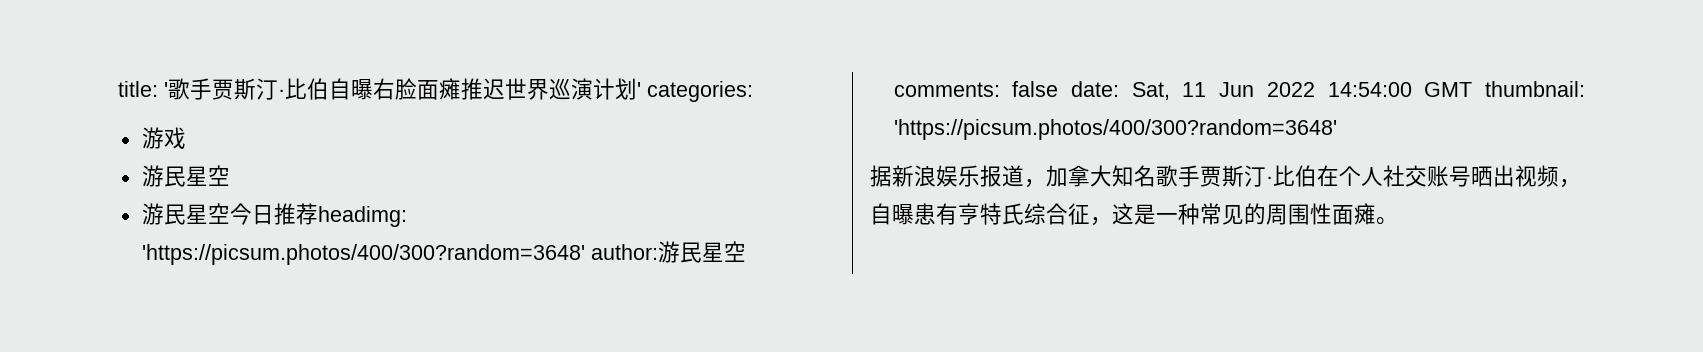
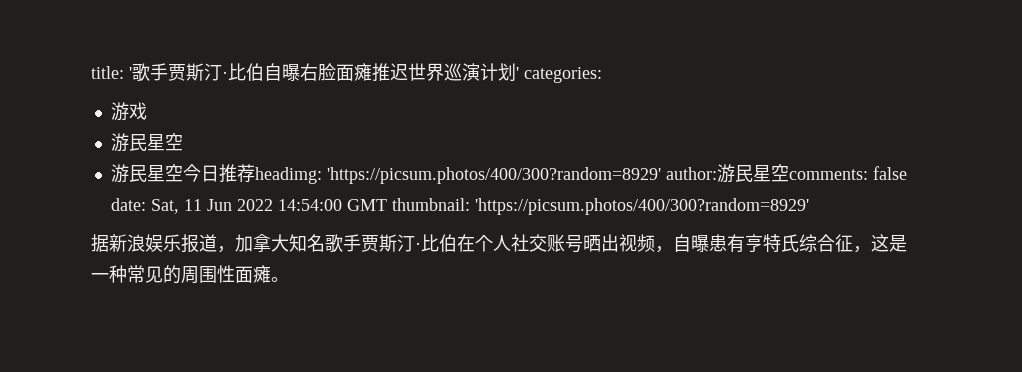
- 游民星空今日推荐headimg: 'https://picsum.photos/400/300?random=3648' author:游民星空comments: false date: Sat, 11 Jun 2022 14:54:00 GMT thumbnail: 'https://picsum.photos/400/300?random=3648'
+ 游民星空今日推荐headimg: 'https://picsum.photos/400/300?random=8929' author:游民星空comments: false date: Sat, 11 Jun 2022 14:54:00 GMT thumbnail: 'https://picsum.photos/400/300?random=8929'

